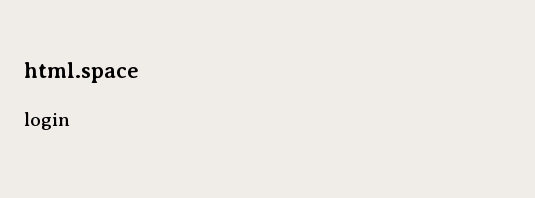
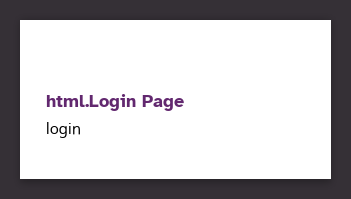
- html.space
+ html.Login Page

